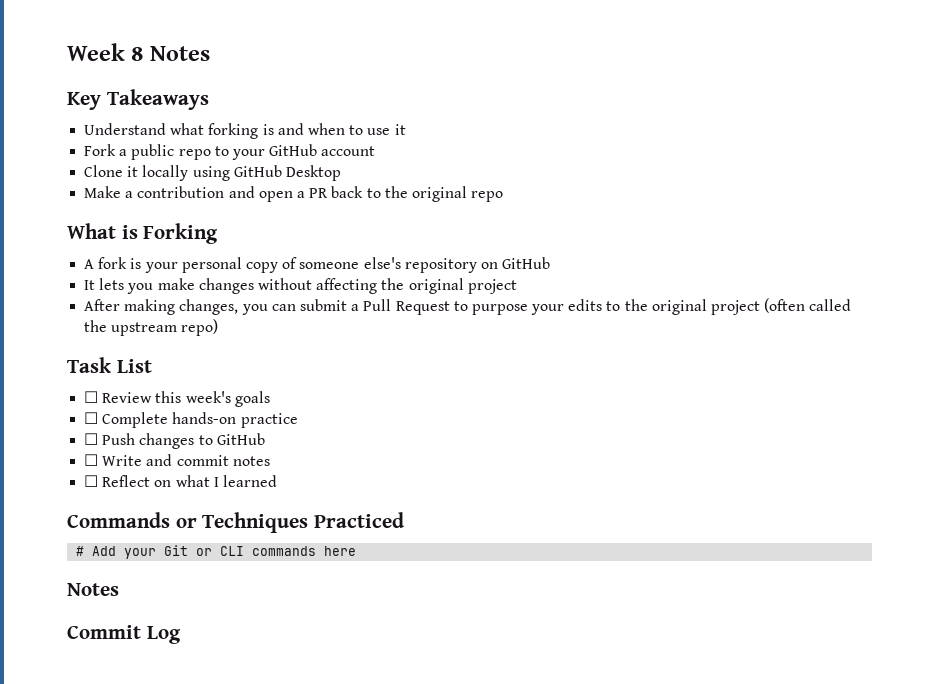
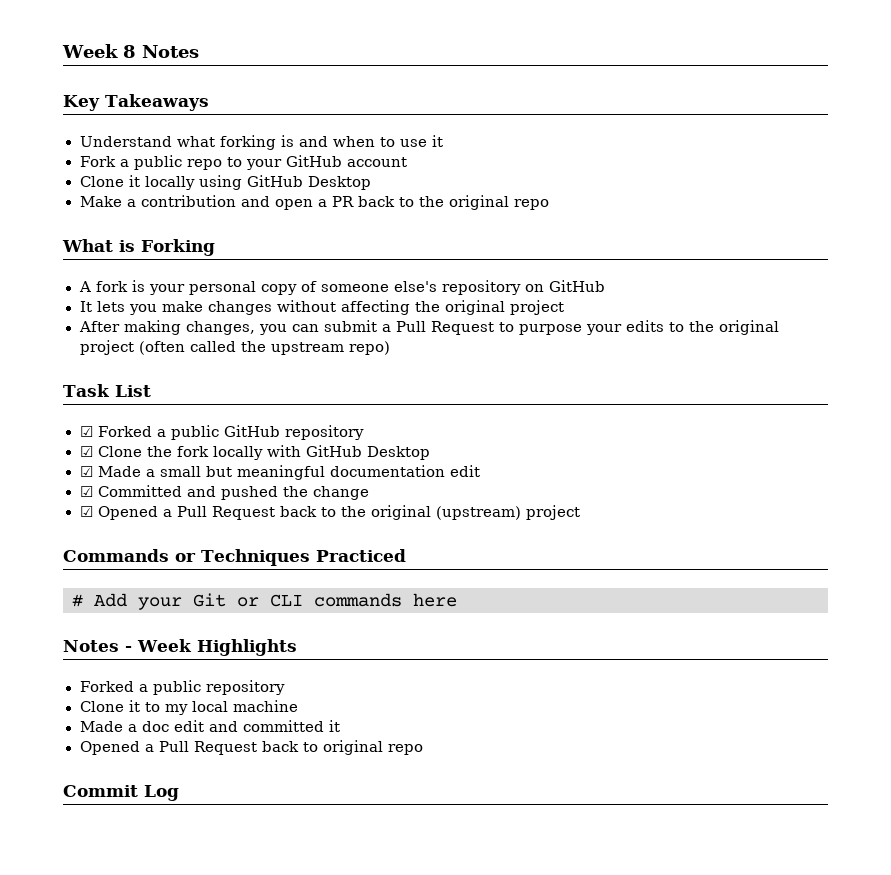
- ☐ Review this week's goals
- ☐ Complete hands-on practice
- ☐ Push changes to GitHub
- ☐ Write and commit notes
- ☐ Reflect on what I learned
+ ☑ Forked a public GitHub repository
+ ☑ Clone the fork locally with GitHub Desktop
+ ☑ Made a small but meaningful documentation edit
+ ☑ Committed and pushed the change
+ ☑ Opened a Pull Request back to the original (upstream) project
  # Add your Git or CLI commands here
- Notes
+ Notes - Week Highlights
+ Forked a public repository
+ Clone it to my local machine
+ Made a doc edit and committed it
+ Opened a Pull Request back to original repo

